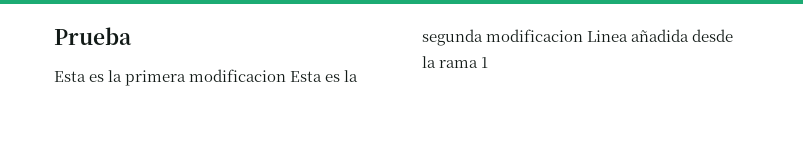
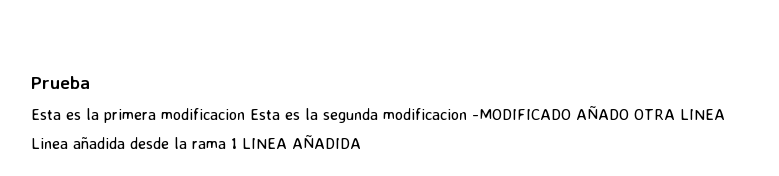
- Esta es la primera modificacion Esta es la segunda modificacion Linea añadida desde la rama 1
+ Esta es la primera modificacion Esta es la segunda modificacion -MODIFICADO AÑADO OTRA LINEA
+ Linea añadida desde la rama 1 LINEA AÑADIDA

